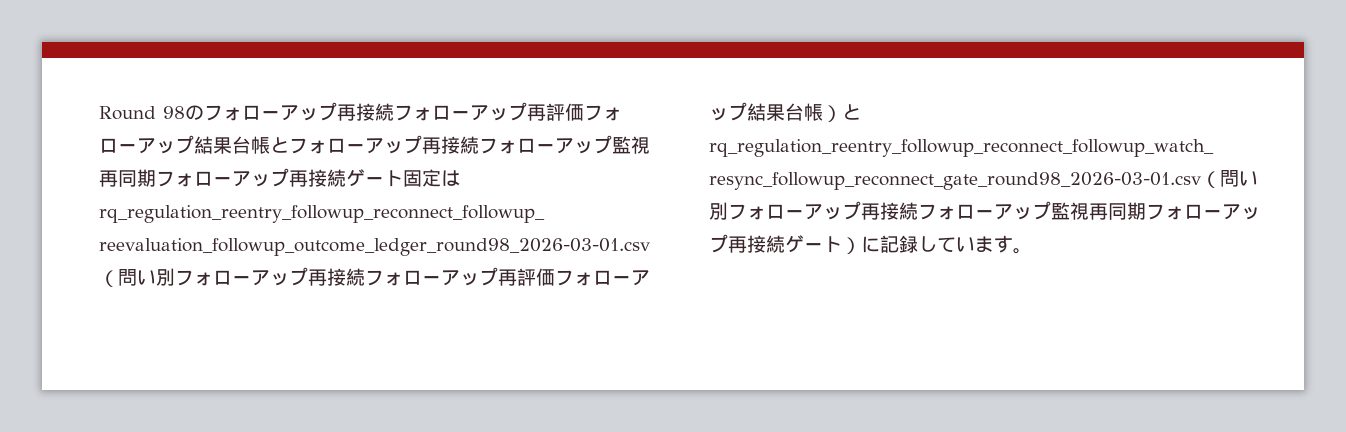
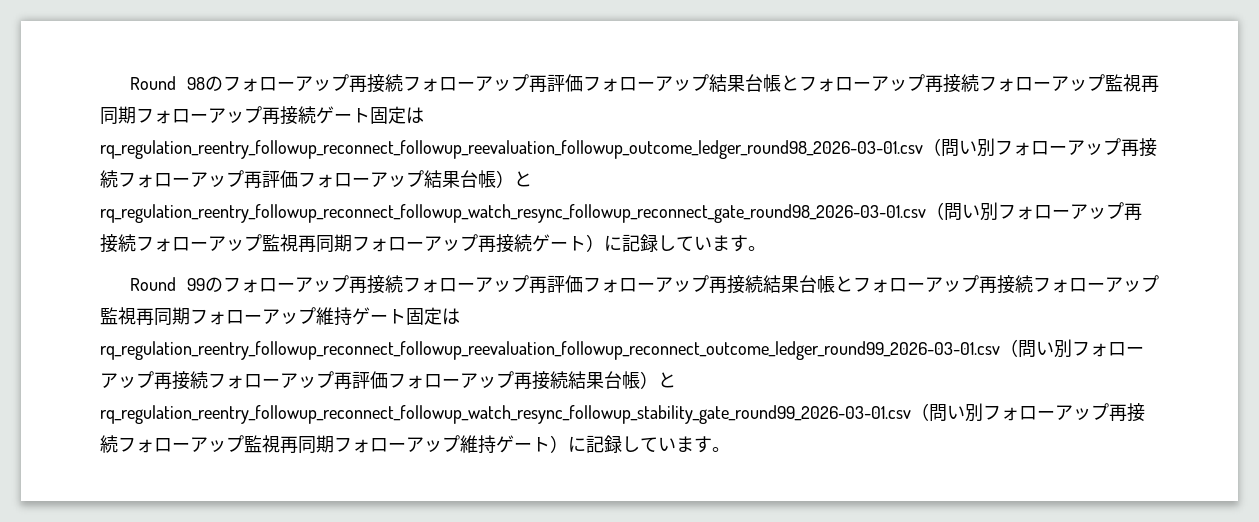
+ Round 99のフォローアップ再接続フォローアップ再評価フォローアップ再接続結果台帳とフォローアップ再接続フォローアップ監視再同期フォローアップ維持ゲート固定はrq_regulation_reentry_followup_reconnect_followup_reevaluation_followup_reconnect_outcome_ledger_round99_2026-03-01.csv（問い別フォローアップ再接続フォローアップ再評価フォローアップ再接続結果台帳）とrq_regulation_reentry_followup_reconnect_followup_watch_resync_followup_stability_gate_round99_2026-03-01.csv（問い別フォローアップ再接続フォローアップ監視再同期フォローアップ維持ゲート）に記録しています。

